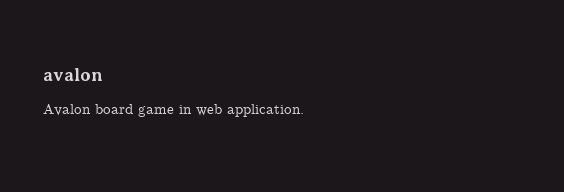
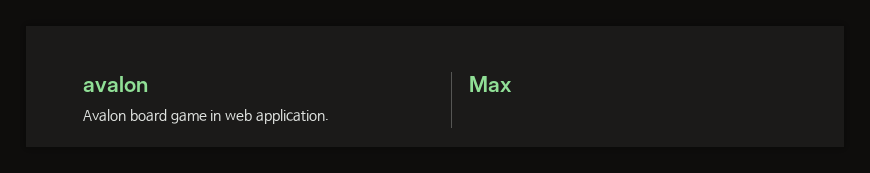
+ Max

